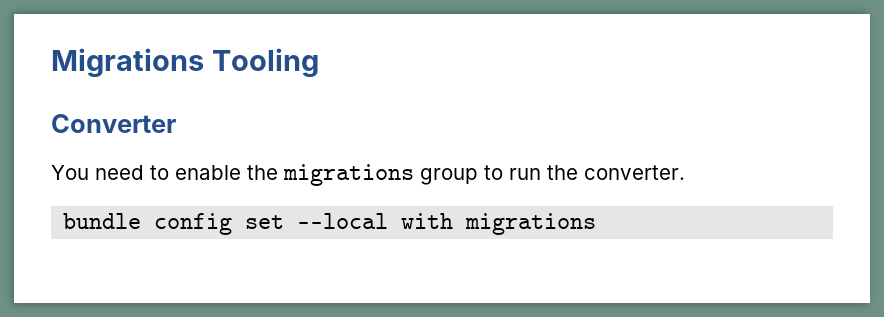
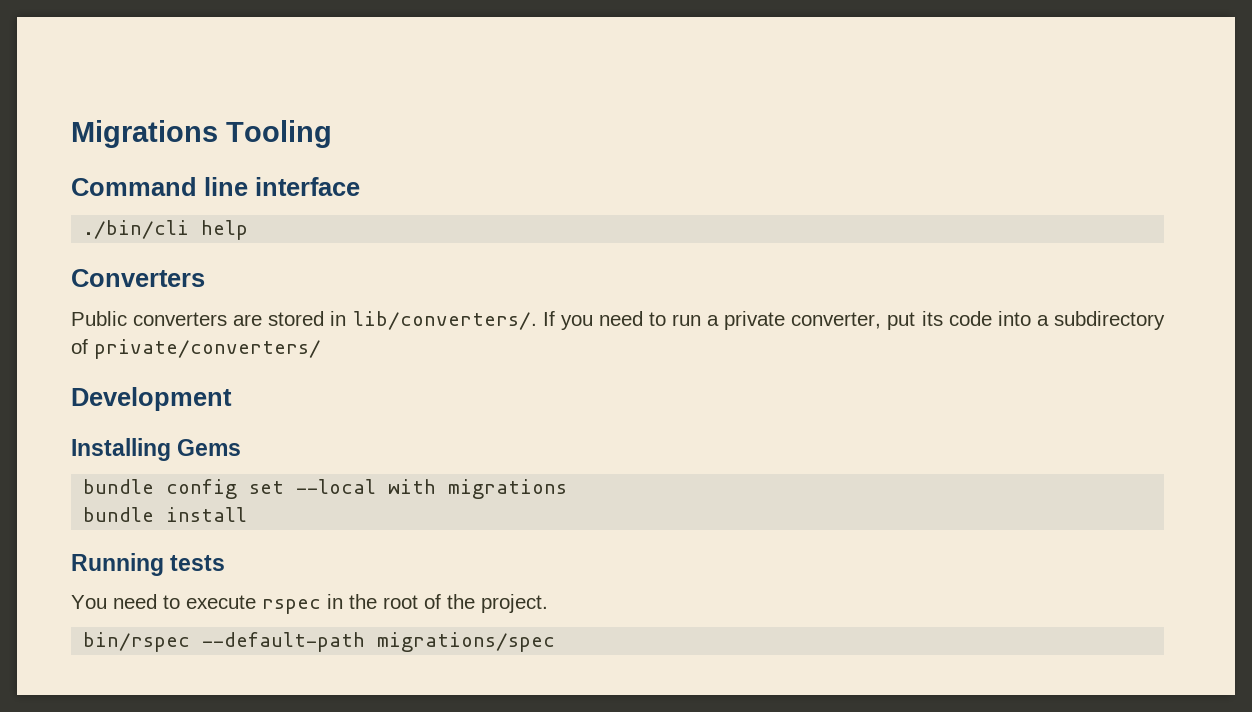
- Converter
- You need to enable the migrations group to run the converter.
+ Command line interface
+ ./bin/cli help
+ Converters
+ Public converters are stored in lib/converters/. If you need to run a private converter, put its code into a subdirectory of private/converters/
+ Development
+ Installing Gems
+ bundle install
+ Running tests
+ You need to execute rspec in the root of the project.
+ bin/rspec --default-path migrations/spec

